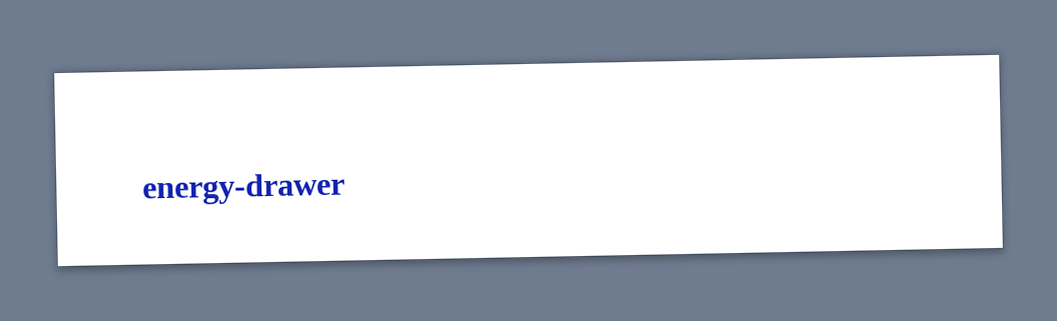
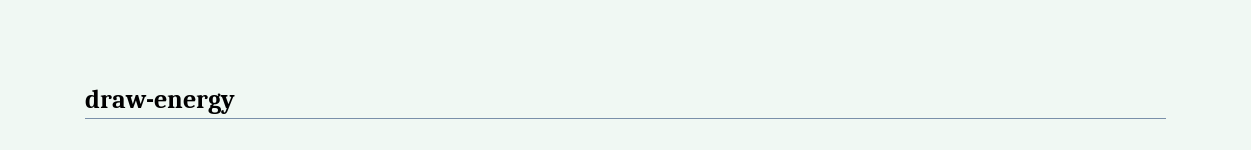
- energy-drawer
+ draw-energy

